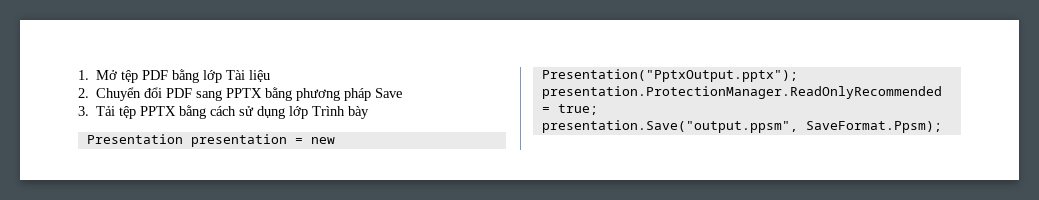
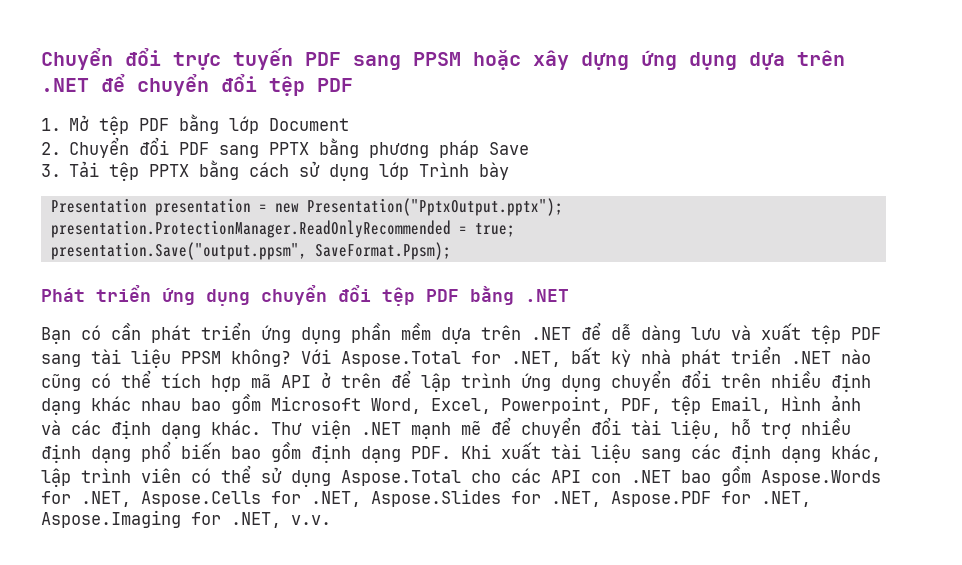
+ Chuyển đổi trực tuyến PDF sang PPSM hoặc xây dựng ứng dụng dựa trên .NET để chuyển đổi tệp PDF
- 1. Mở tệp PDF bằng lớp Tài liệu
+ 1. Mở tệp PDF bằng lớp Document
+ Phát triển ứng dụng chuyển đổi tệp PDF bằng .NET
+ Bạn có cần phát triển ứng dụng phần mềm dựa trên .NET để dễ dàng lưu và xuất tệp PDF sang tài liệu PPSM không? Với Aspose.Total for .NET, bất kỳ nhà phát triển .NET nào cũng có thể tích hợp mã API ở trên để lập trình ứng dụng chuyển đổi trên nhiều định dạng khác nhau bao gồm Microsoft Word, Excel, Powerpoint, PDF, tệp Email, Hình ảnh và các định dạng khác. Thư viện .NET mạnh mẽ để chuyển đổi tài liệu, hỗ trợ nhiều định dạng phổ biến bao gồm định dạng PDF. Khi xuất tài liệu sang các định dạng khác, lập trình viên có thể sử dụng Aspose.Total cho các API con .NET bao gồm Aspose.Words for .NET, Aspose.Cells for .NET, Aspose.Slides for .NET, Aspose.PDF for .NET, Aspose.Imaging for .NET, v.v.

